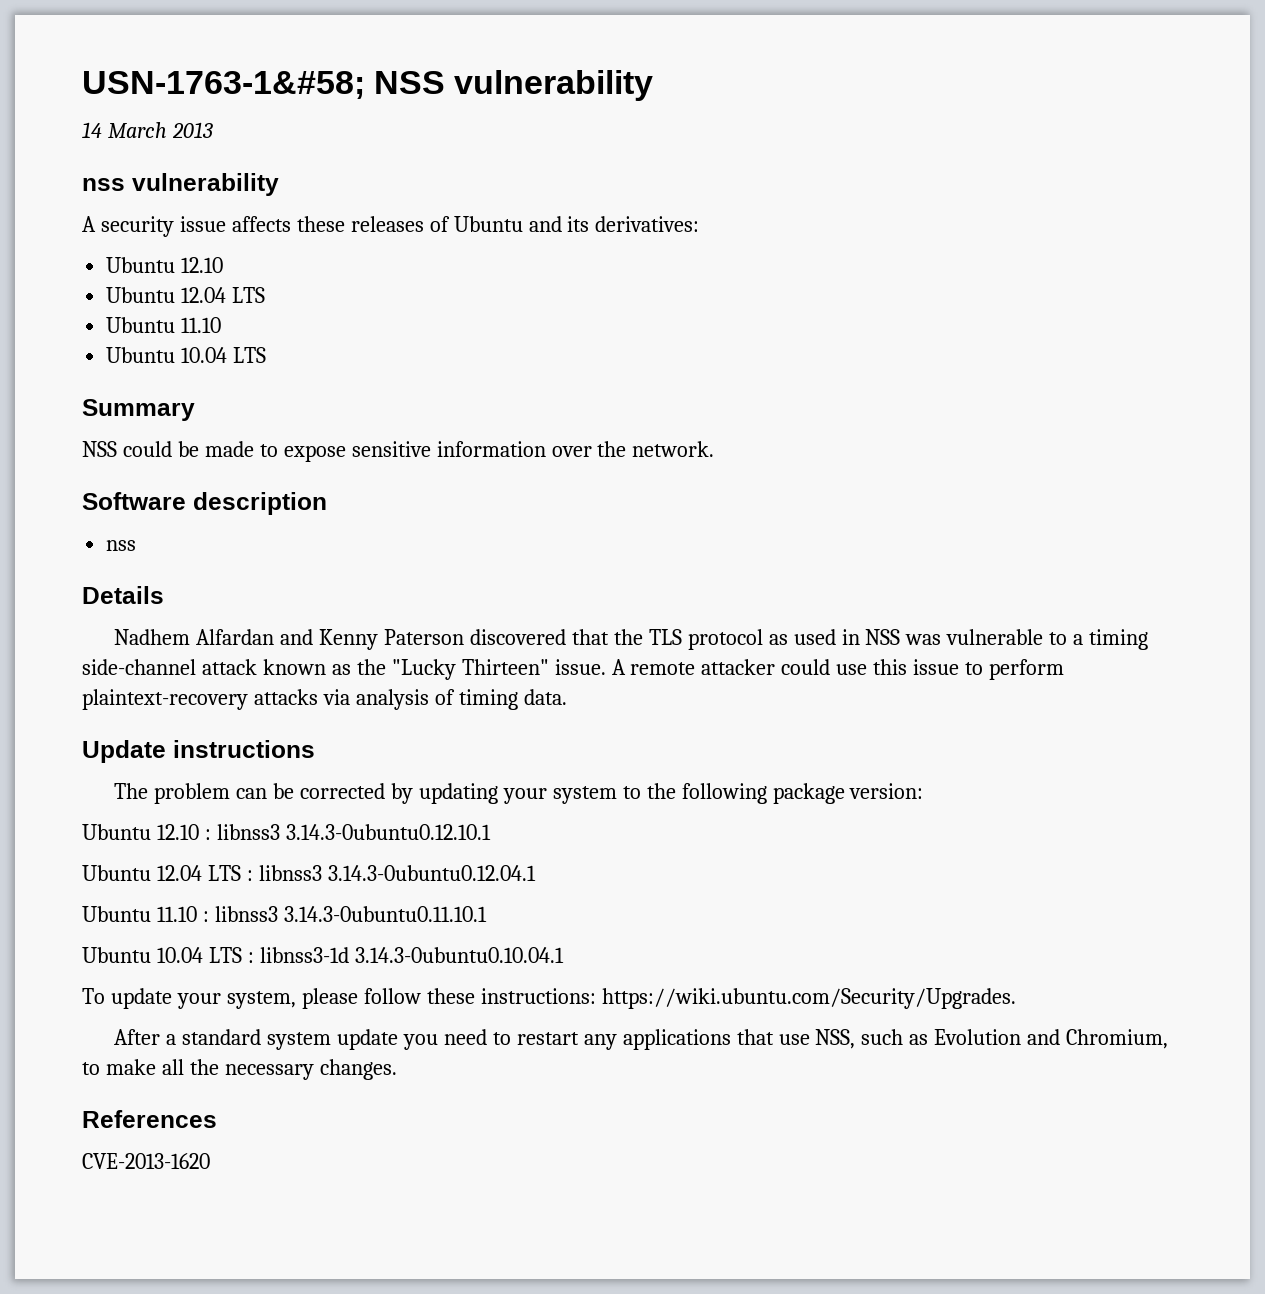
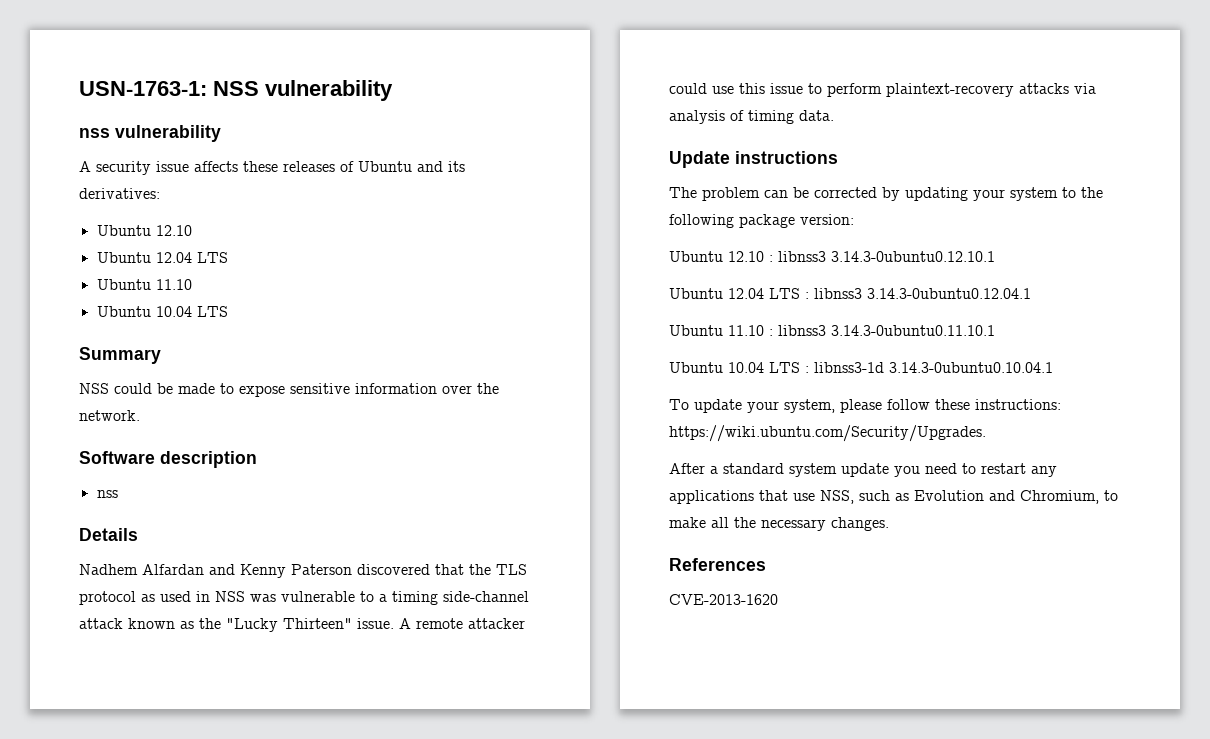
- USN-1763-1&#58; NSS vulnerability
+ USN-1763-1: NSS vulnerability
- 14 March 2013

